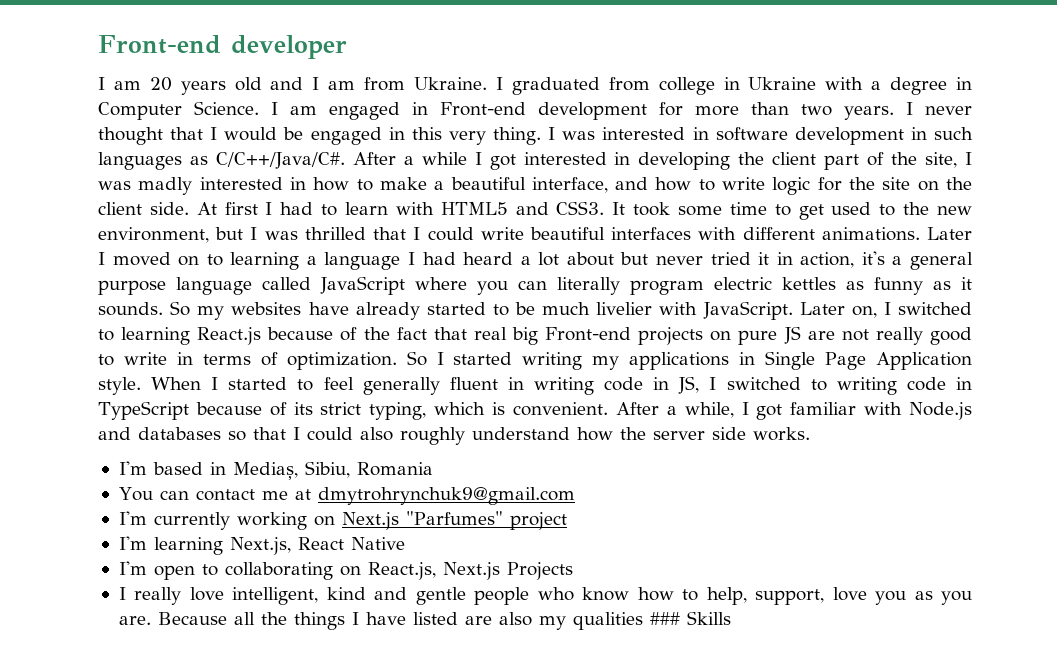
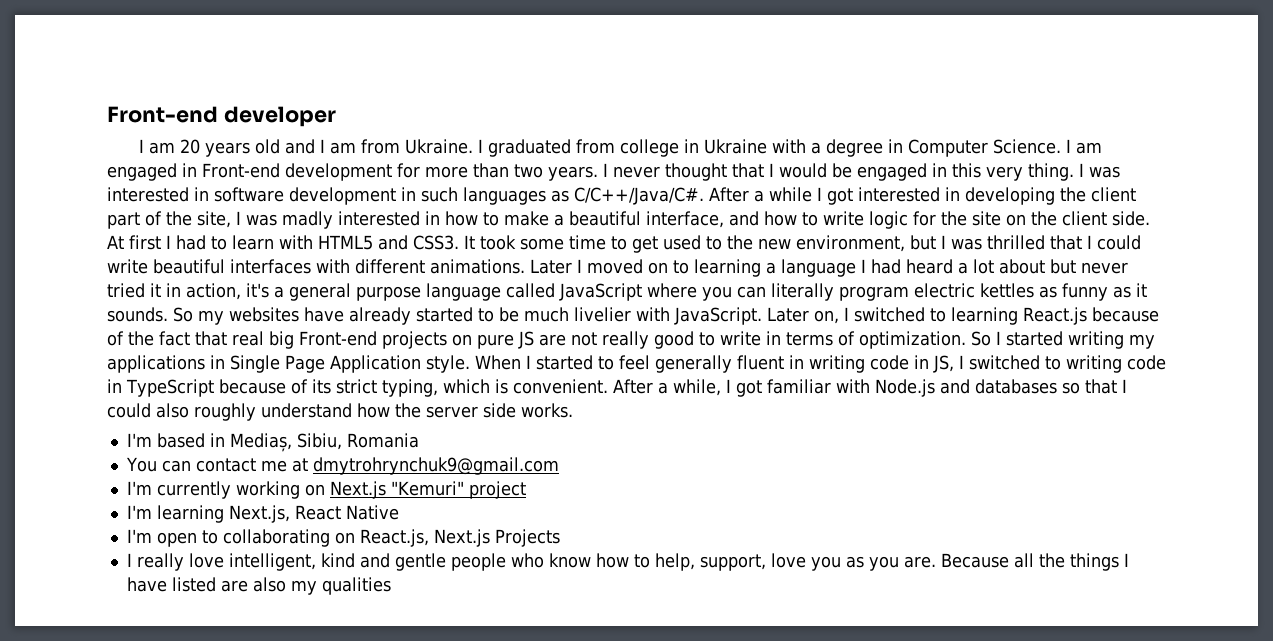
- I'm currently working on Next.js "Parfumes" project
+ I'm currently working on Next.js "Kemuri" project
- Because all the things I have listed are also my qualities ### Skills
+ Because all the things I have listed are also my qualities

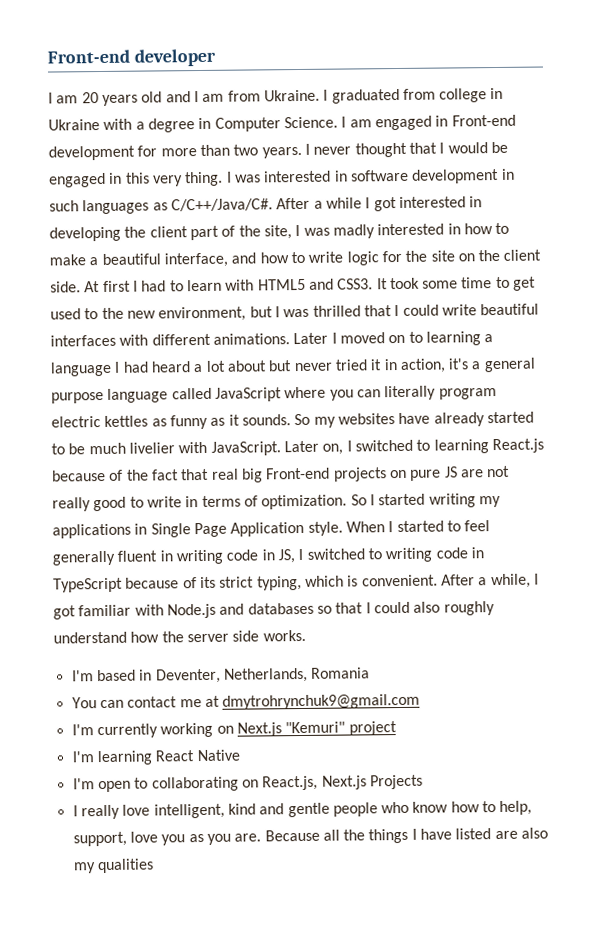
- I'm based in Mediaș, Sibiu, Romania
+ I'm based in Deventer, Netherlands, Romania
- I'm learning Next.js, React Native
+ I'm learning React Native

